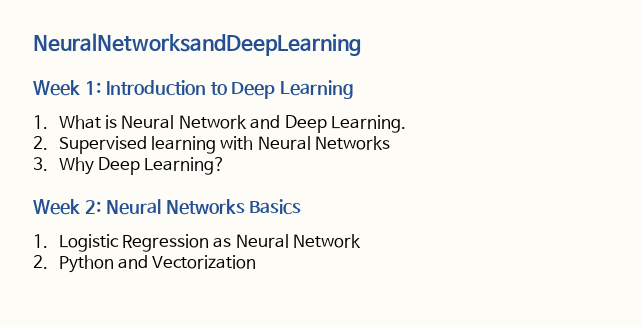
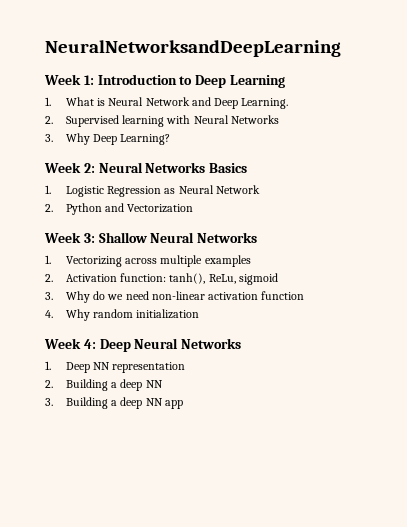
+ Week 3: Shallow Neural Networks
+ 1. Vectorizing across multiple examples
+ 2. Activation function: tanh(), ReLu, sigmoid
+ 3. Why do we need non-linear activation function
+ 4. Why random initialization
+ Week 4: Deep Neural Networks
+ 1. Deep NN representation
+ 2. Building a deep NN
+ 3. Building a deep NN app

